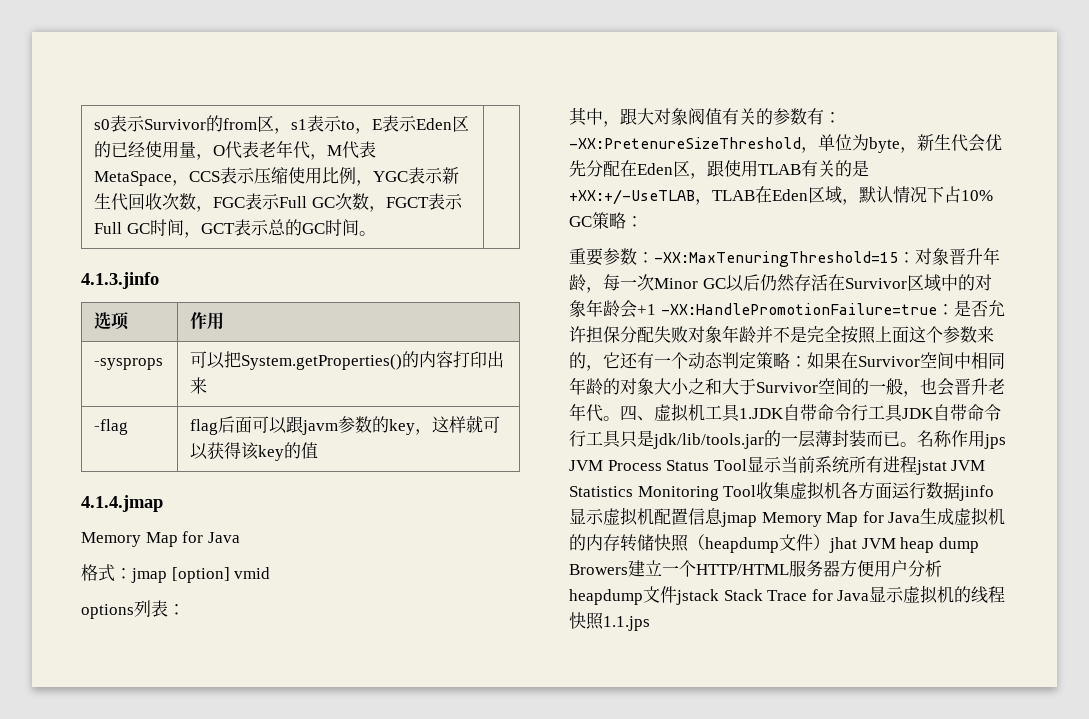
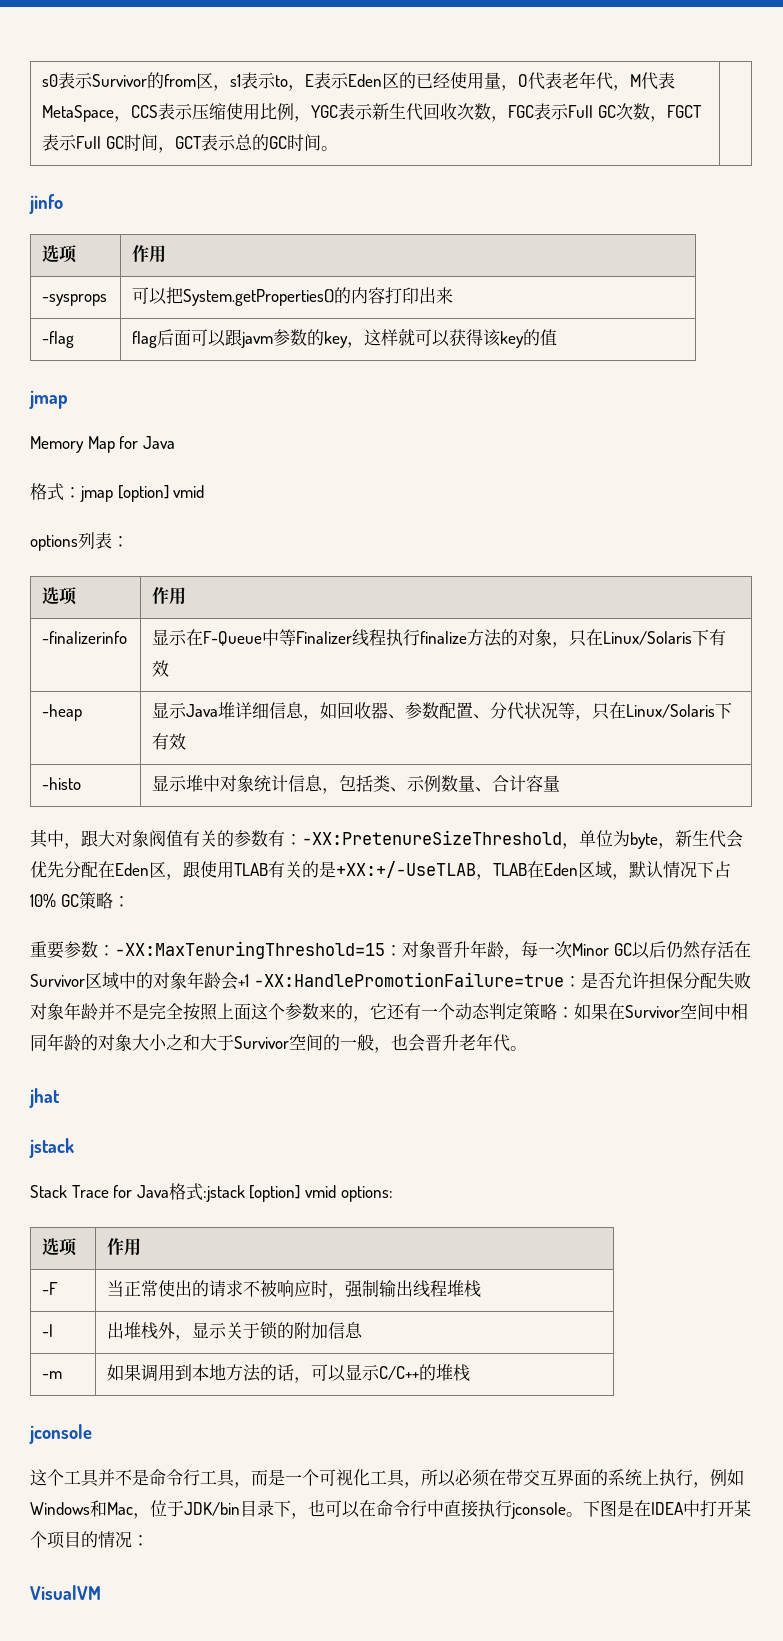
- 4.1.3.jinfo
+ jinfo
  -flag | flag后面可以跟javm参数的key，这样就可以获得该key的值
- 4.1.4.jmap
+ jmap
  options列表：
+ 选项 | 作用
+ -finalizerinfo | 显示在F-Queue中等Finalizer线程执行finalize方法的对象，只在Linux/Solaris下有效
+ -heap | 显示Java堆详细信息，如回收器、参数配置、分代状况等，只在Linux/Solaris下有效
+ -histo | 显示堆中对象统计信息，包括类、示例数量、合计容量
- 如果在Survivor空间中相同年龄的对象大小之和大于Survivor空间的一般，也会晋升老年代。四、虚拟机工具1.JDK自带命令行工具JDK自带命令行工具只是jdk/lib/tools.jar的一层薄封装而已。名称作用jps JVM Process Status Tool显示当前系统所有进程jstat JVM Statistics Monitoring Tool收集虚拟机各方面运行数据jinfo显示虚拟机配置信息jmap Memory Map for Java生成虚拟机的内存转储快照（heapdump文件）jhat JVM heap dump Browers建立一个HTTP/HTML服务器方便用户分析heapdump文件jstack Stack Trace for Java显示虚拟机的线程快照1.1.jps
+ 如果在Survivor空间中相同年龄的对象大小之和大于Survivor空间的一般，也会晋升老年代。
+ jhat
+ jstack
+ Stack Trace for Java格式:jstack [option] vmid options:
+ 选项 | 作用
+ -F | 当正常使出的请求不被响应时，强制输出线程堆栈
+ -l | 出堆栈外，显示关于锁的附加信息
+ -m | 如果调用到本地方法的话，可以显示C/C++的堆栈
+ jconsole
+ 这个工具并不是命令行工具，而是一个可视化工具，所以必须在带交互界面的系统上执行，例如Windows和Mac，位于JDK/bin目录下，也可以在命令行中直接执行jconsole。下图是在IDEA中打开某个项目的情况：
+ VisualVM

